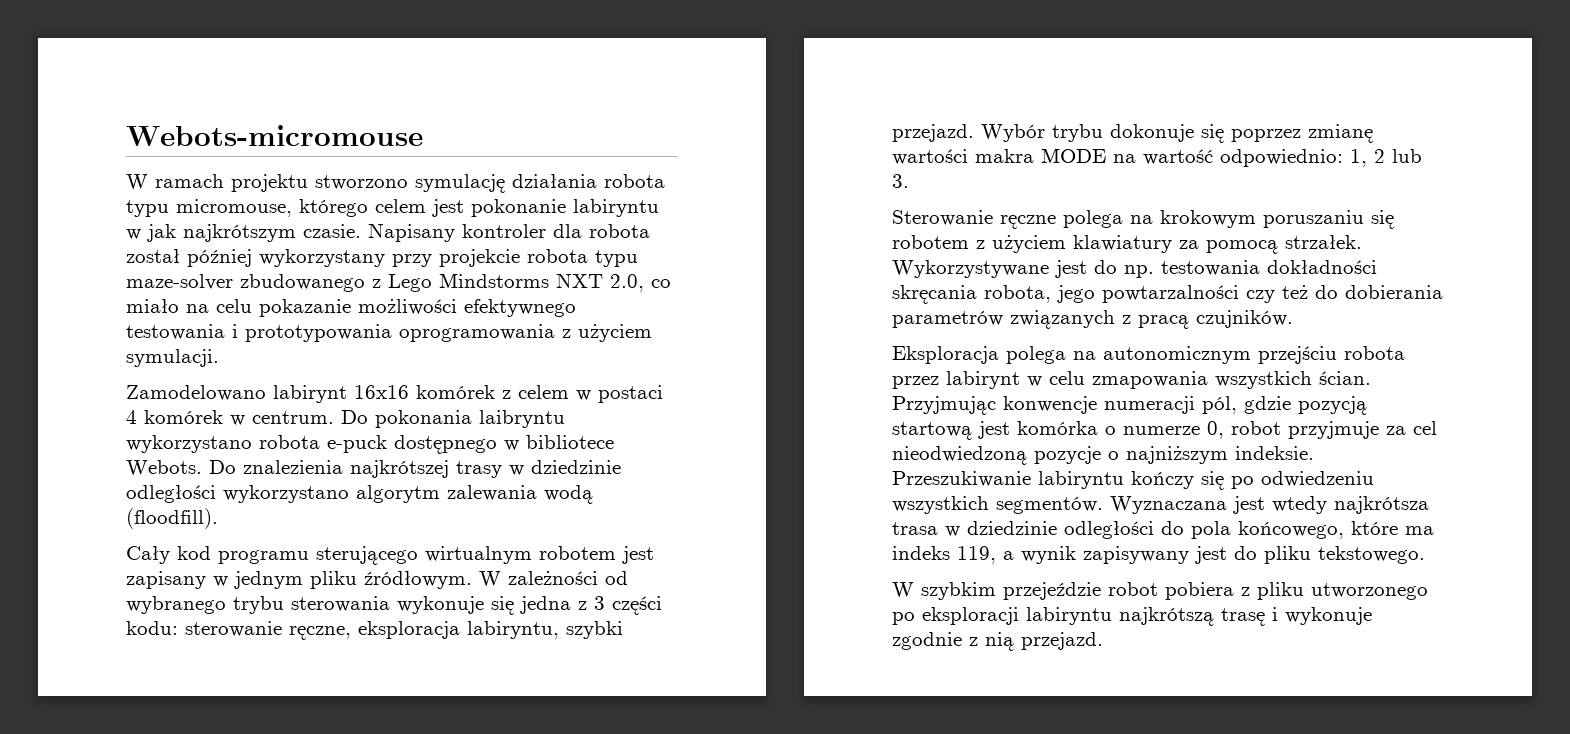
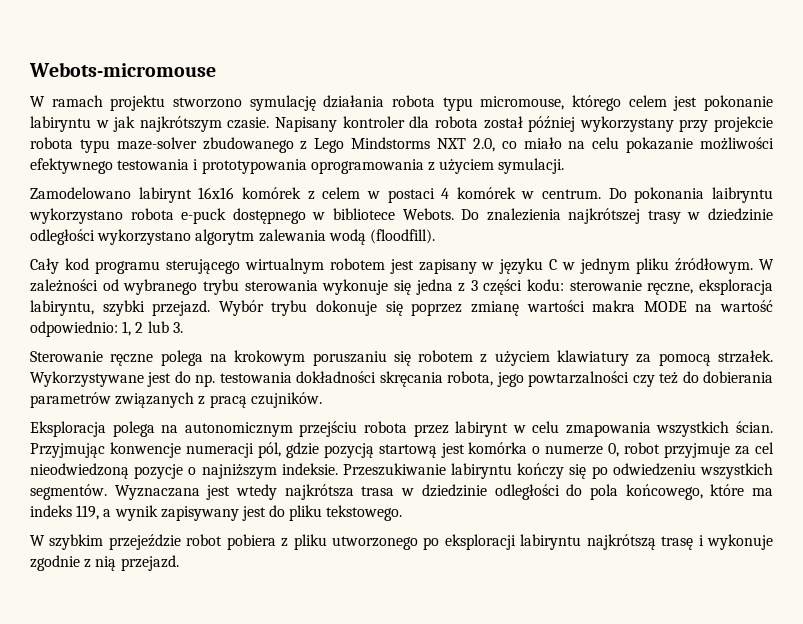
- Cały kod programu sterującego wirtualnym robotem jest zapisany w jednym pliku źródłowym.
+ Cały kod programu sterującego wirtualnym robotem jest zapisany w języku C w jednym pliku źródłowym.

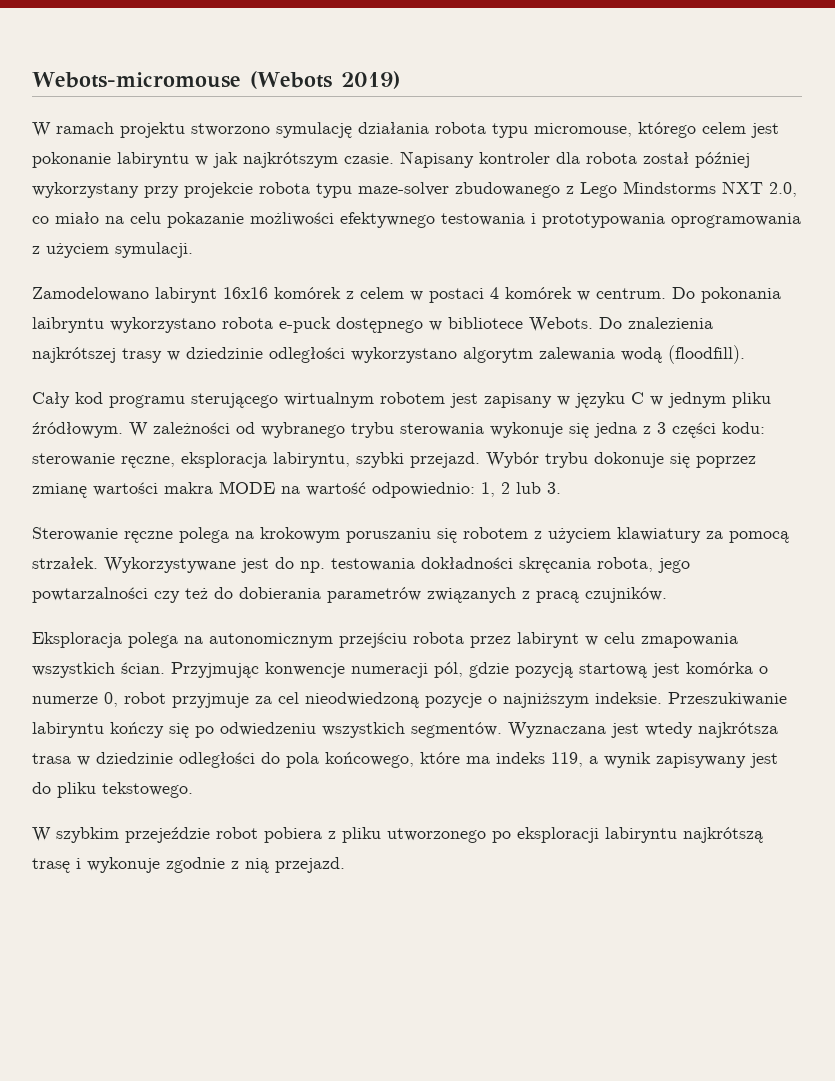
- Webots-micromouse
+ Webots-micromouse (Webots 2019)

